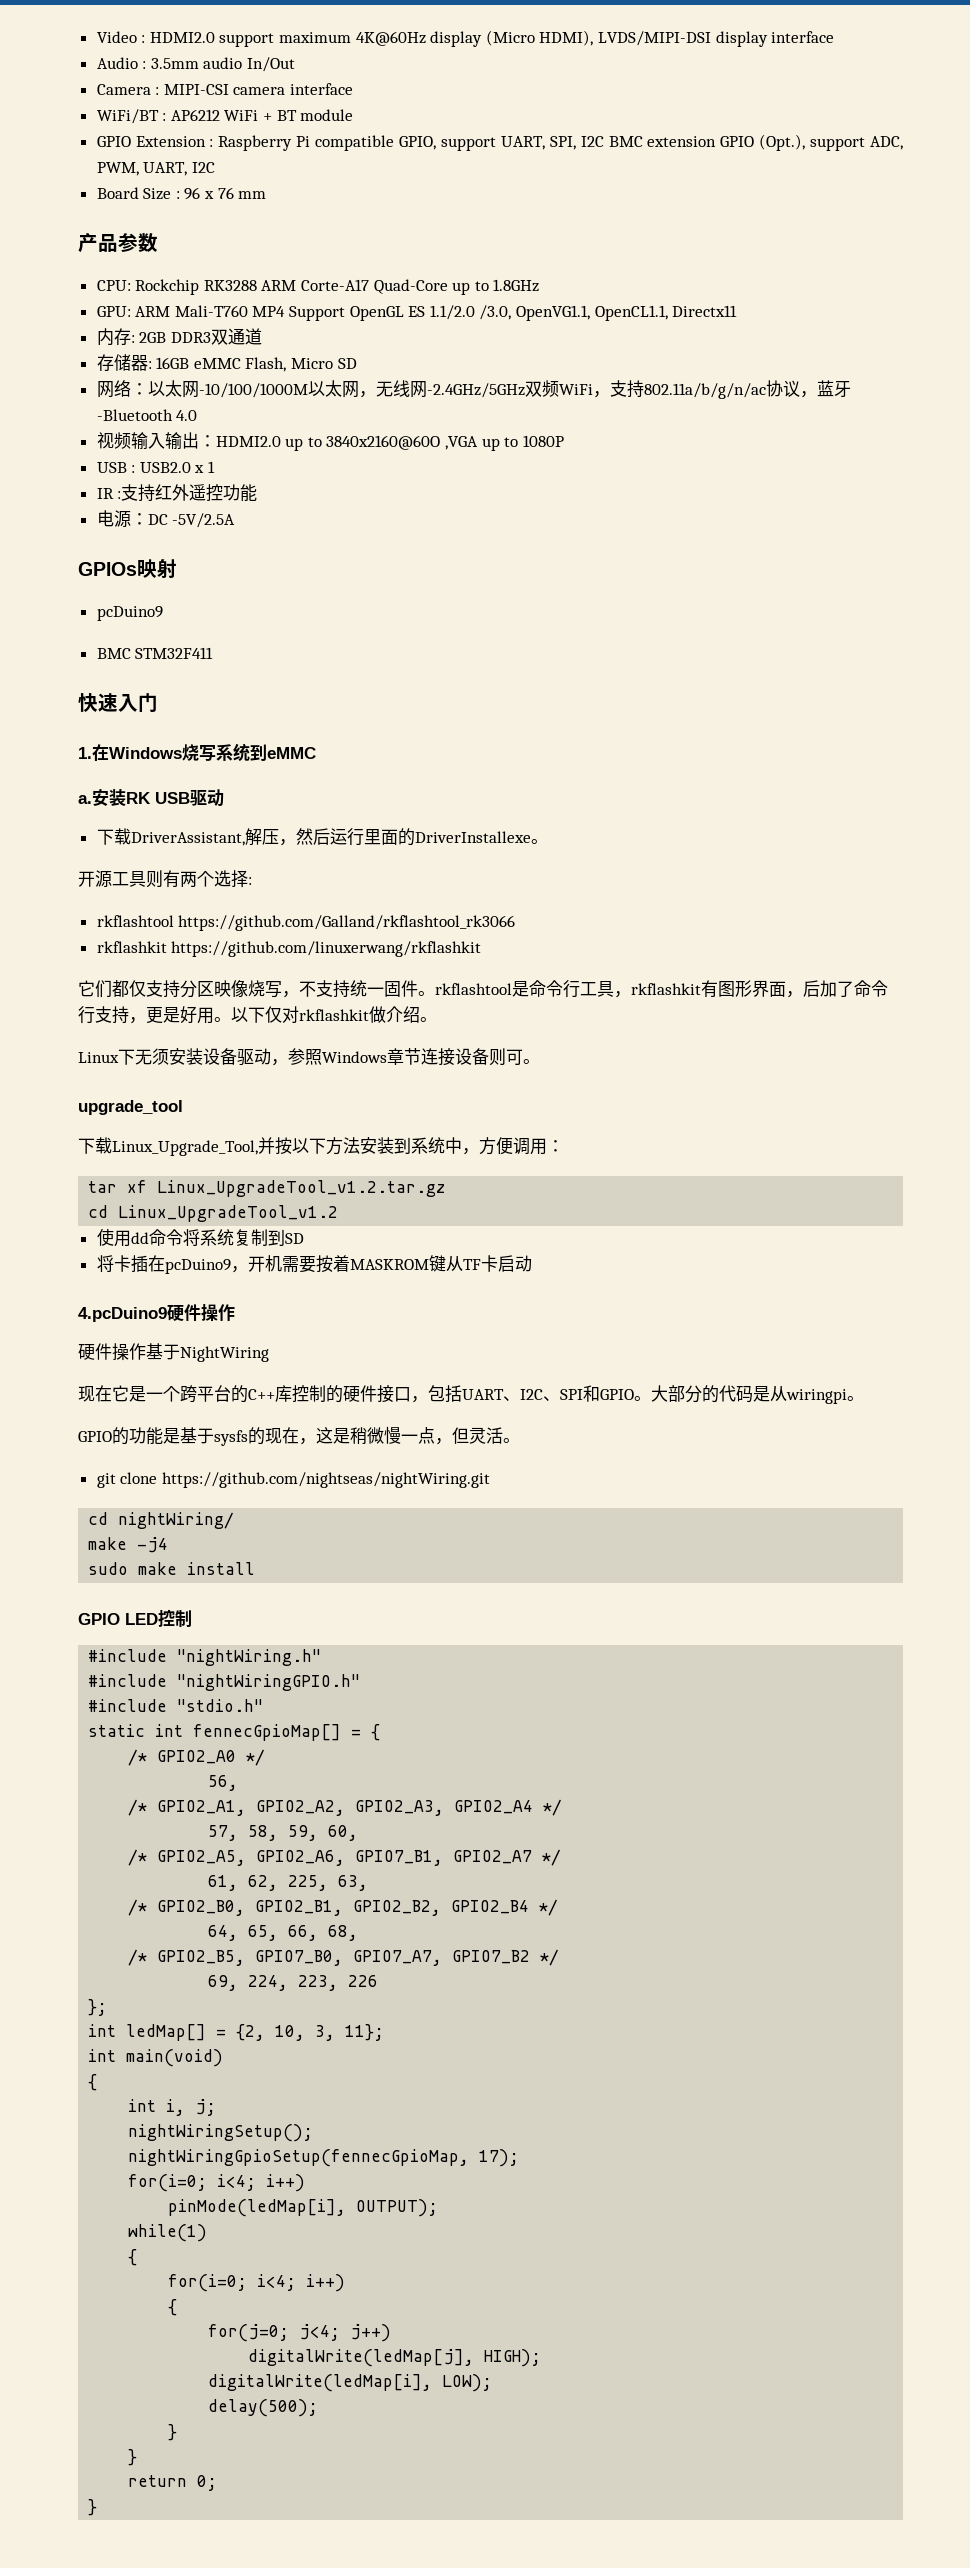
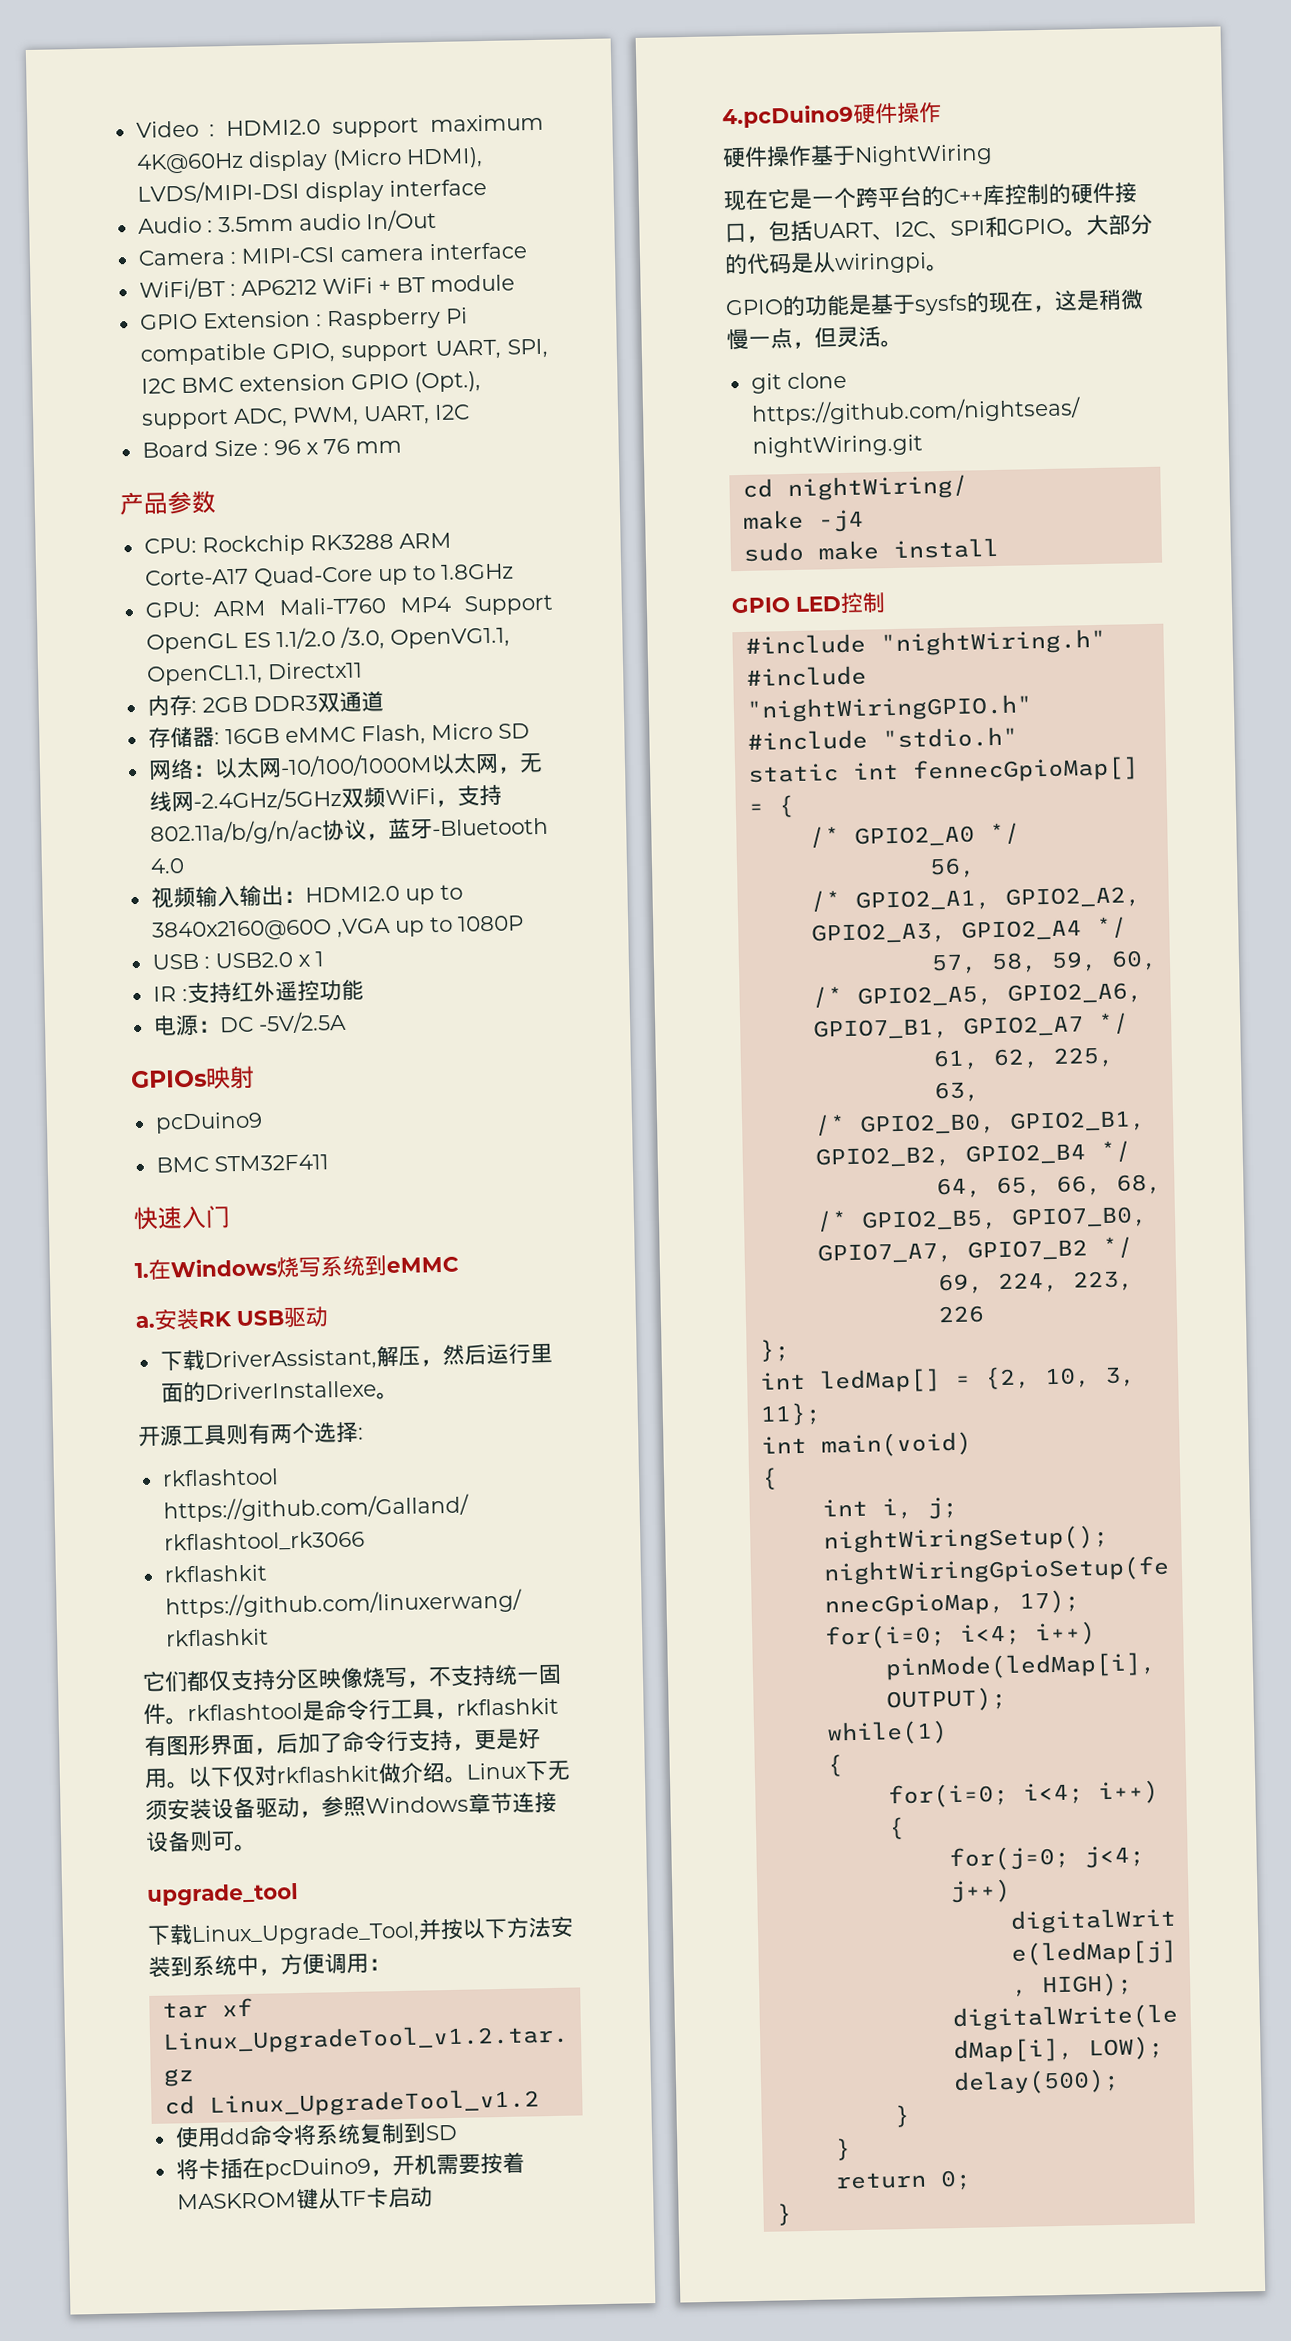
- 以下仅对rkflashkit做介绍。
- Linux下无须安装设备驱动，参照Windows章节连接设备则可。
+ 以下仅对rkflashkit做介绍。Linux下无须安装设备驱动，参照Windows章节连接设备则可。

